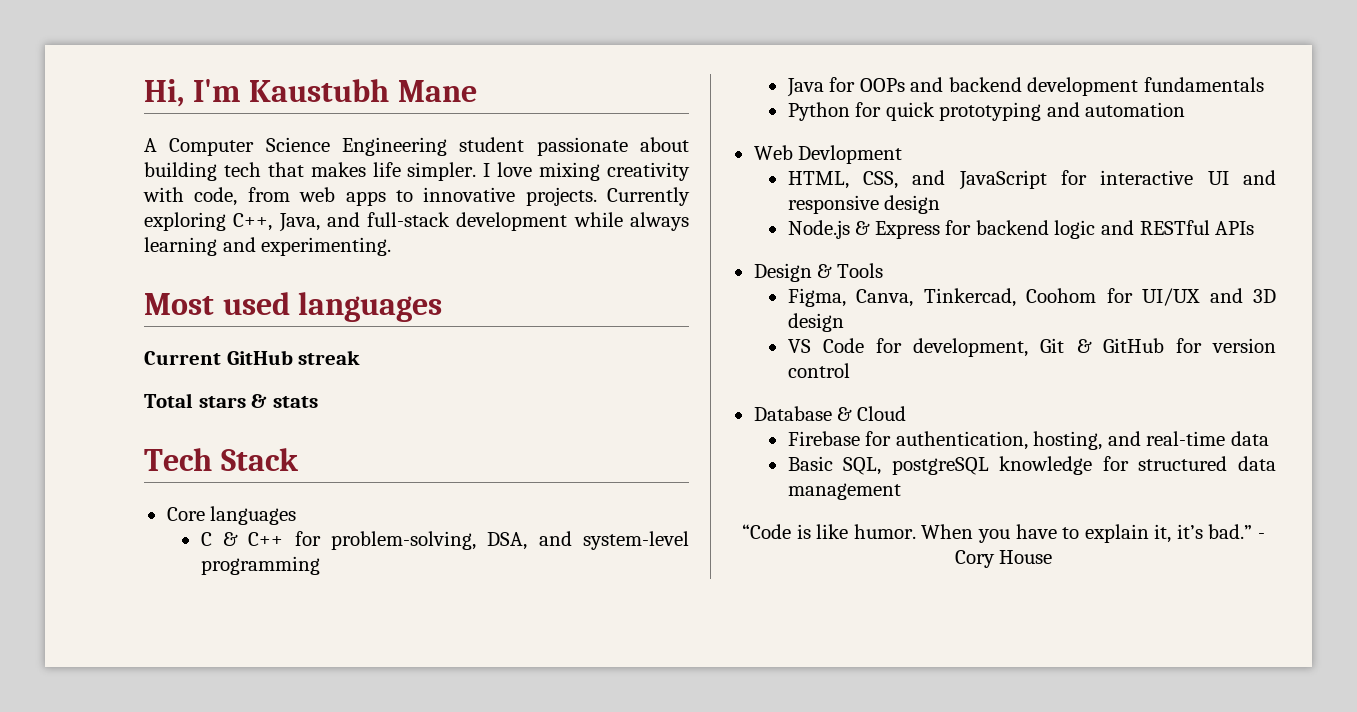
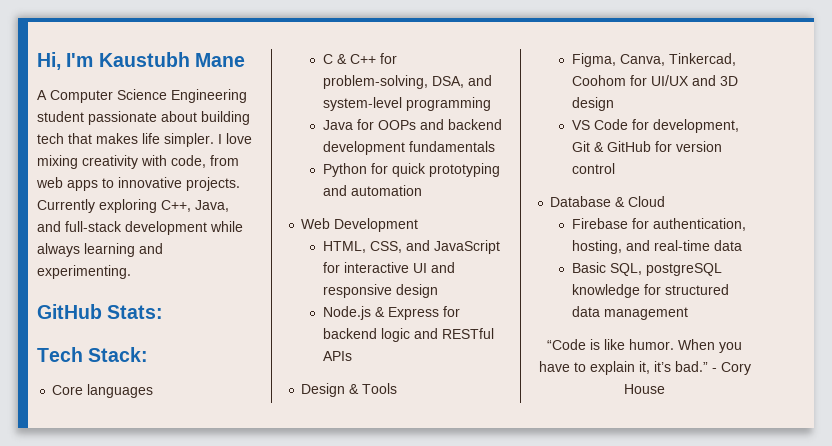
- Most used languages
- Current GitHub streak
- Total stars & stats
+ GitHub Stats:
- Tech Stack
+ Tech Stack:
- Web Devlopment
+ Web Development

